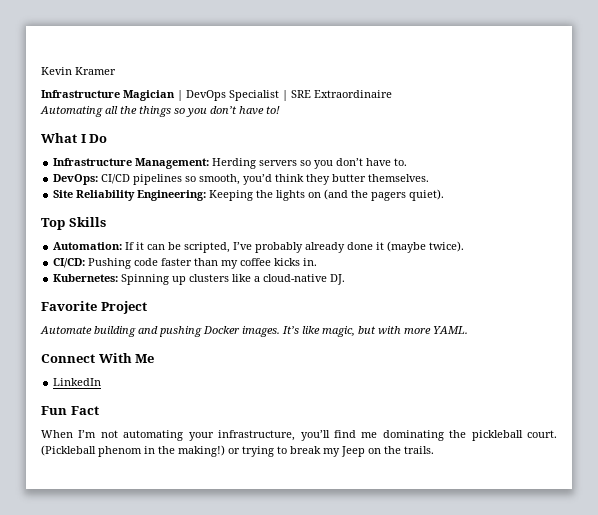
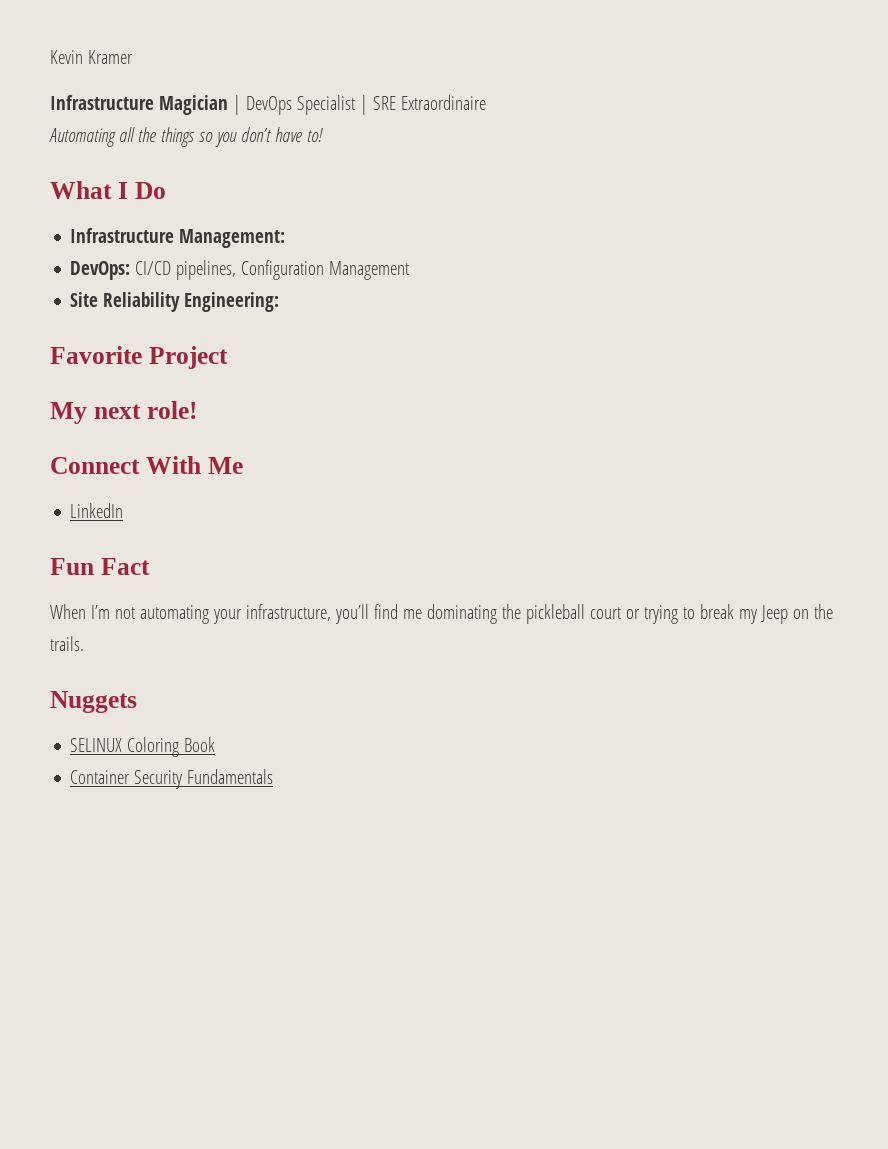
- Infrastructure Management: Herding servers so you don’t have to.
- DevOps: CI/CD pipelines so smooth, you’d think they butter themselves.
- Site Reliability Engineering: Keeping the lights on (and the pagers quiet).
- Top Skills
- Automation: If it can be scripted, I’ve probably already done it (maybe twice).
- CI/CD: Pushing code faster than my coffee kicks in.
- Kubernetes: Spinning up clusters like a cloud-native DJ.
+ Infrastructure Management:
+ DevOps: CI/CD pipelines, Configuration Management
+ Site Reliability Engineering:
  Favorite Project
- Automate building and pushing Docker images. It’s like magic, but with more YAML.
+ My next role!
- When I’m not automating your infrastructure, you’ll find me dominating the pickleball court. (Pickleball phenom in the making!) or trying to break my Jeep on the trails.
+ When I’m not automating your infrastructure, you’ll find me dominating the pickleball court or trying to break my Jeep on the trails.
+ Nuggets
+ SELINUX Coloring Book
+ Container Security Fundamentals

